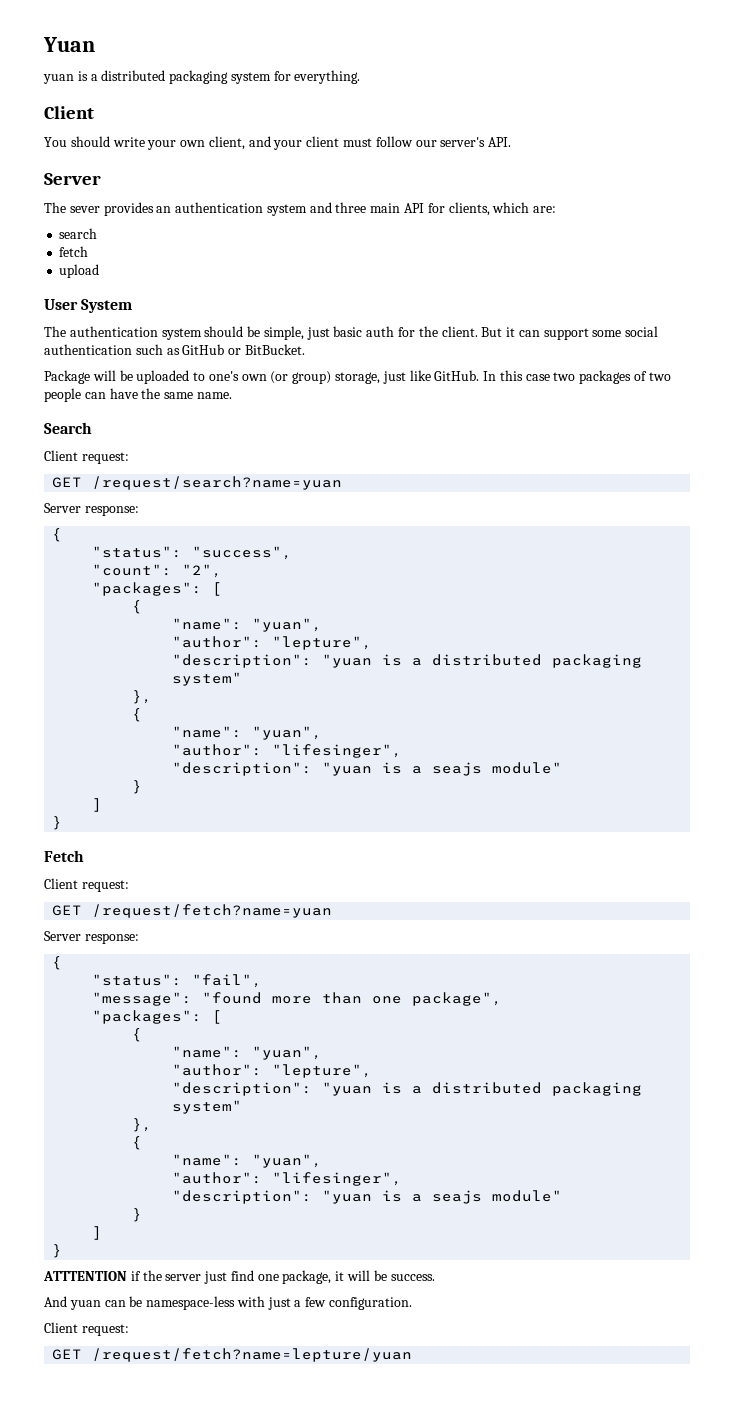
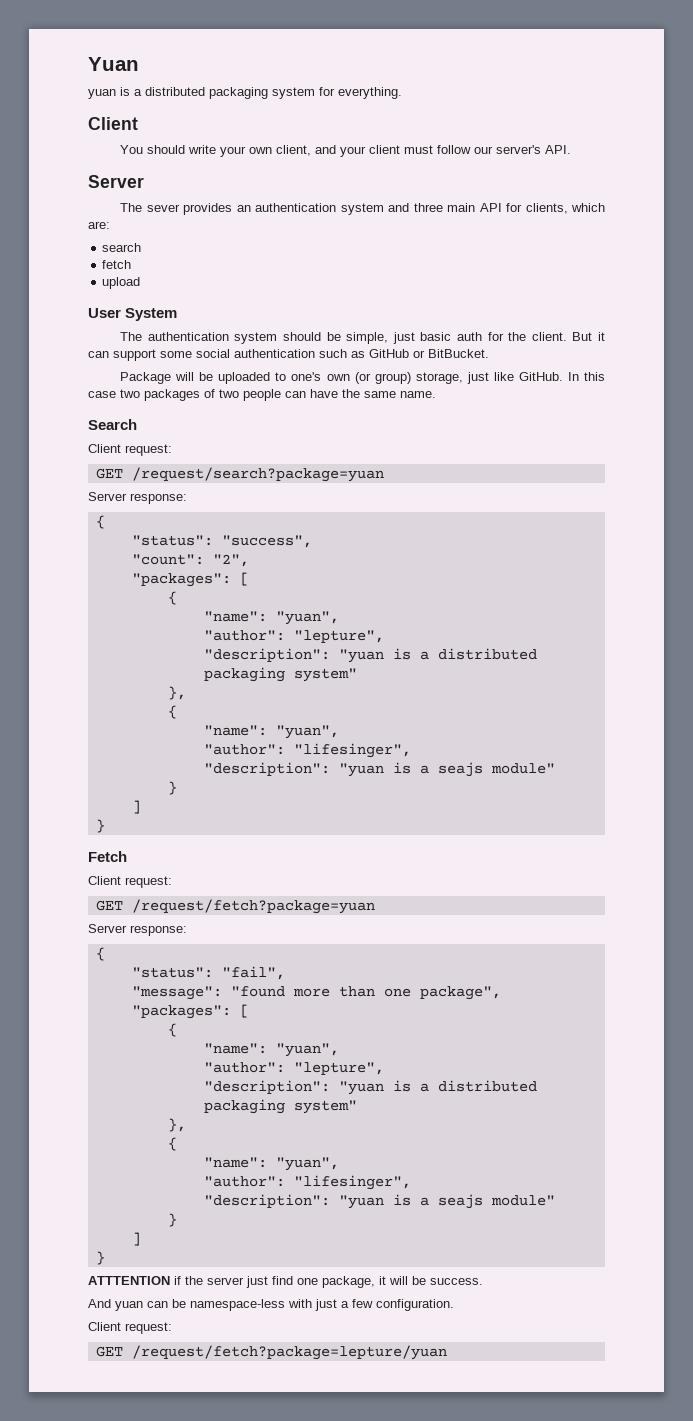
- GET /request/search?name=yuan
+ GET /request/search?package=yuan
- GET /request/fetch?name=yuan
+ GET /request/fetch?package=yuan
- GET /request/fetch?name=lepture/yuan
+ GET /request/fetch?package=lepture/yuan

